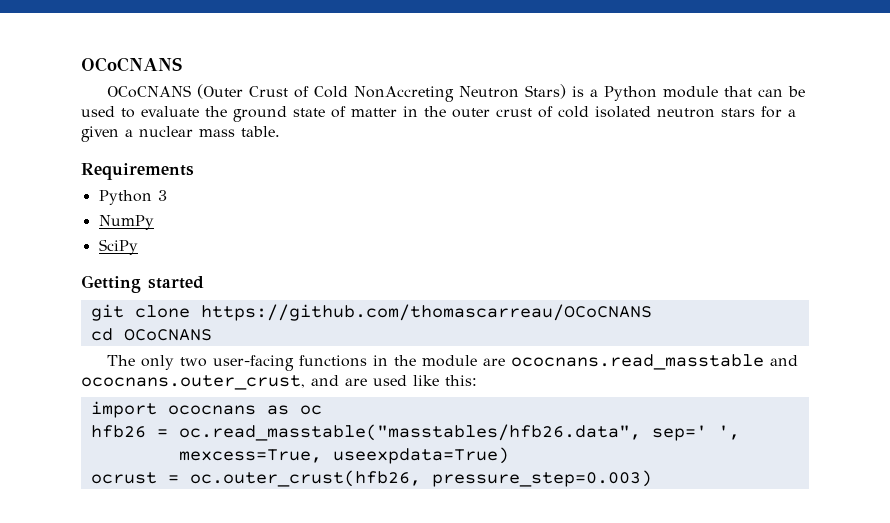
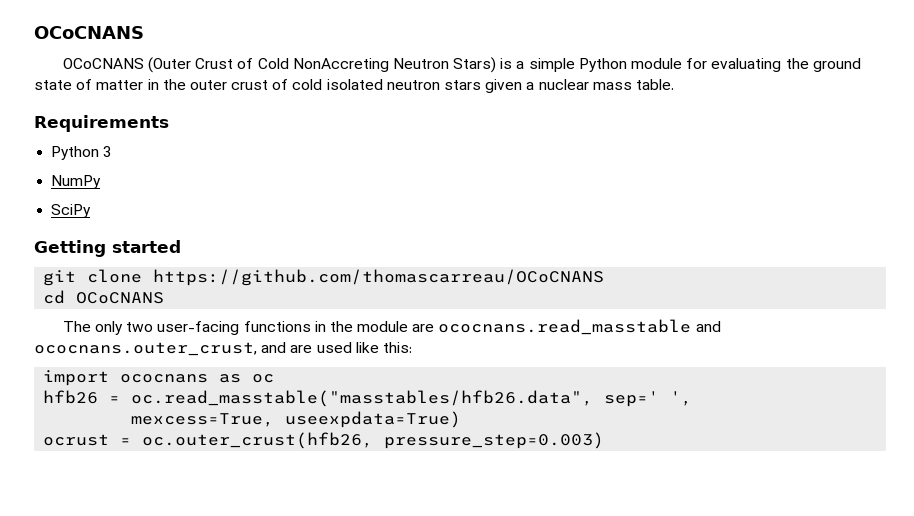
- OCoCNANS (Outer Crust of Cold NonAccreting Neutron Stars) is a Python module that can be used to evaluate the ground state of matter in the outer crust of cold isolated neutron stars for a given a nuclear mass table.
+ OCoCNANS (Outer Crust of Cold NonAccreting Neutron Stars) is a simple Python module for evaluating the ground state of matter in the outer crust of cold isolated neutron stars given a nuclear mass table.

